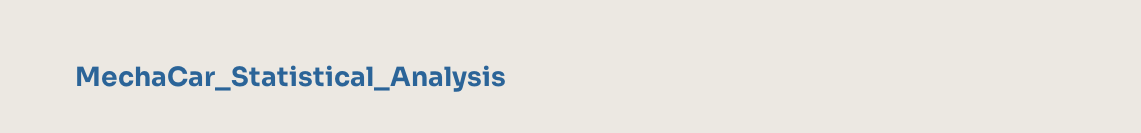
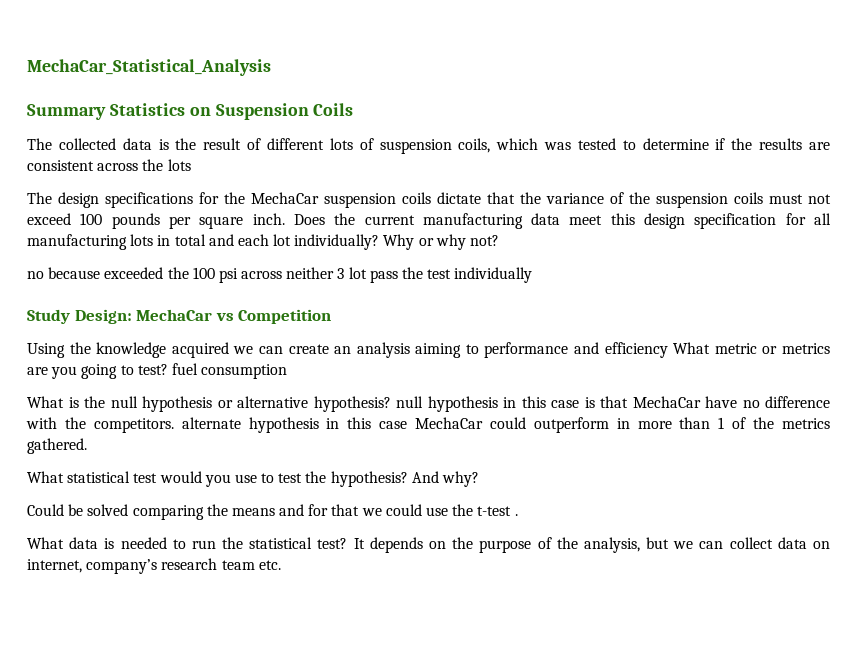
+ Summary Statistics on Suspension Coils
+ The collected data is the result of different lots of suspension coils, which was tested to determine if the results are consistent across the lots
+ The design specifications for the MechaCar suspension coils dictate that the variance of the suspension coils must not exceed 100 pounds per square inch. Does the current manufacturing data meet this design specification for all manufacturing lots in total and each lot individually? Why or why not?
+ no because exceeded the 100 psi across neither 3 lot pass the test individually
+ Study Design: MechaCar vs Competition
+ Using the knowledge acquired we can create an analysis aiming to performance and efficiency What metric or metrics are you going to test? fuel consumption
+ What is the null hypothesis or alternative hypothesis? null hypothesis in this case is that MechaCar have no difference with the competitors. alternate hypothesis in this case MechaCar could outperform in more than 1 of the metrics gathered.
+ What statistical test would you use to test the hypothesis? And why?
+ Could be solved comparing the means and for that we could use the t-test .
+ What data is needed to run the statistical test? It depends on the purpose of the analysis, but we can collect data on internet, company’s research team etc.

